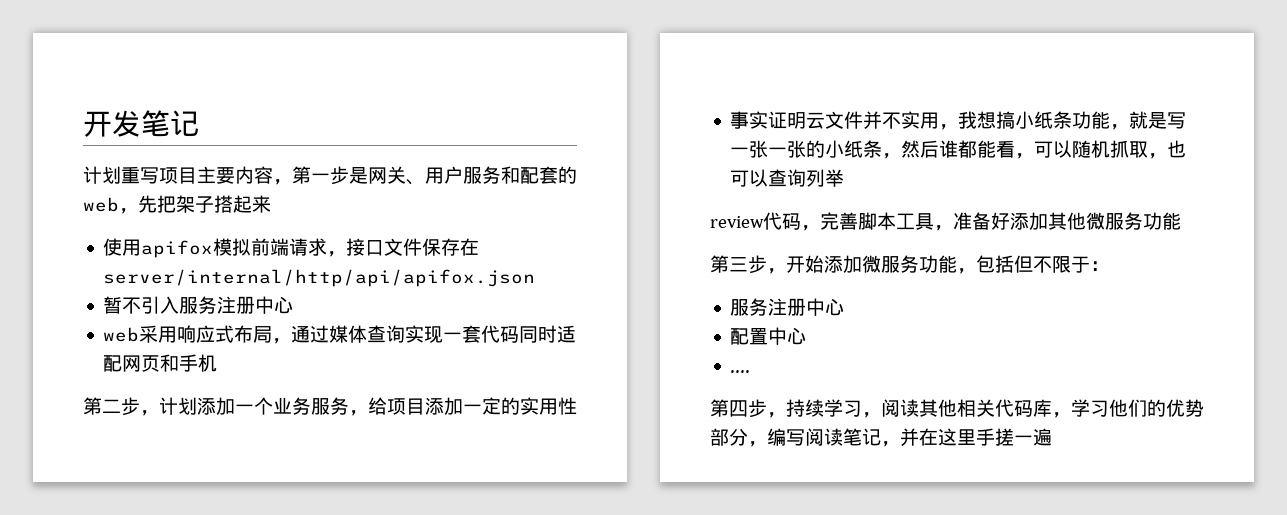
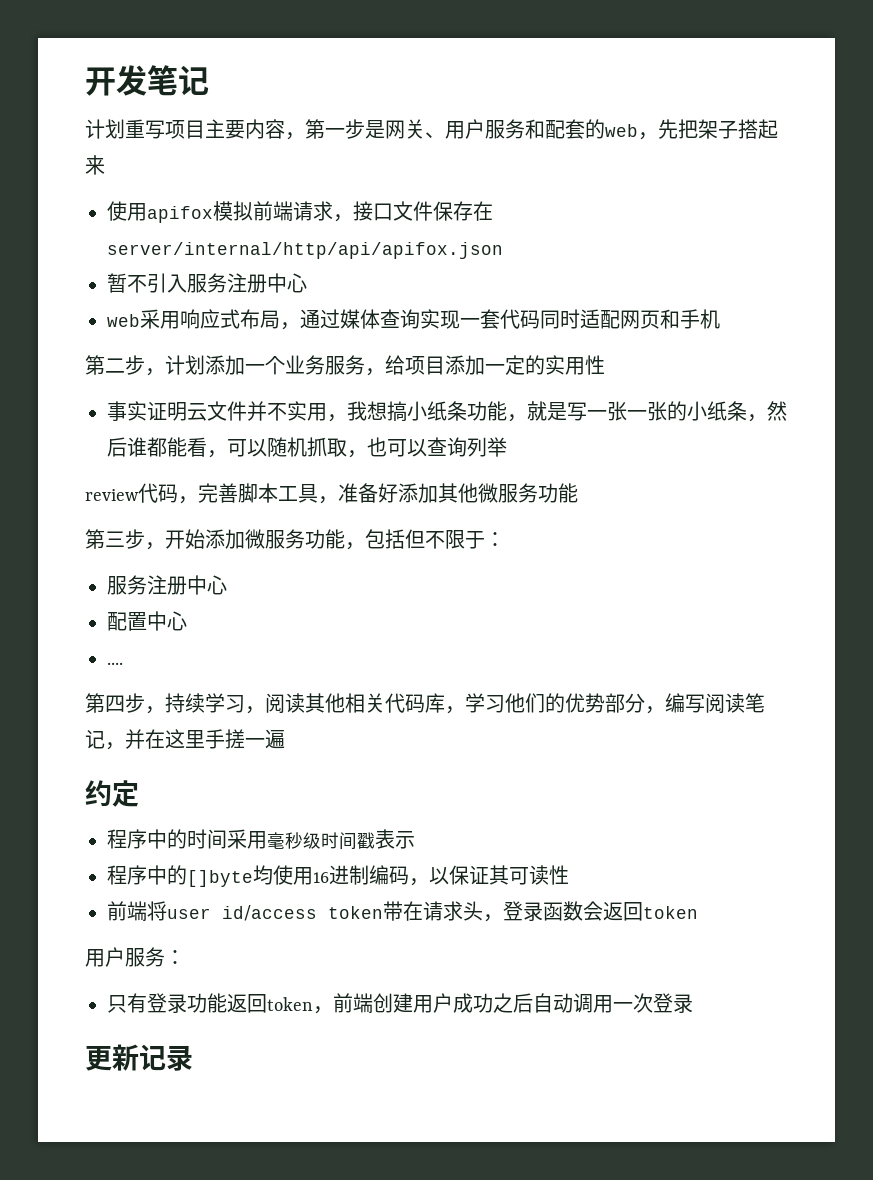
+ 约定
+ 程序中的时间采用毫秒级时间戳表示
+ 程序中的[]byte均使用16进制编码，以保证其可读性
+ 前端将user id/access token带在请求头，登录函数会返回token
+ 用户服务：
+ 只有登录功能返回token，前端创建用户成功之后自动调用一次登录
+ 更新记录

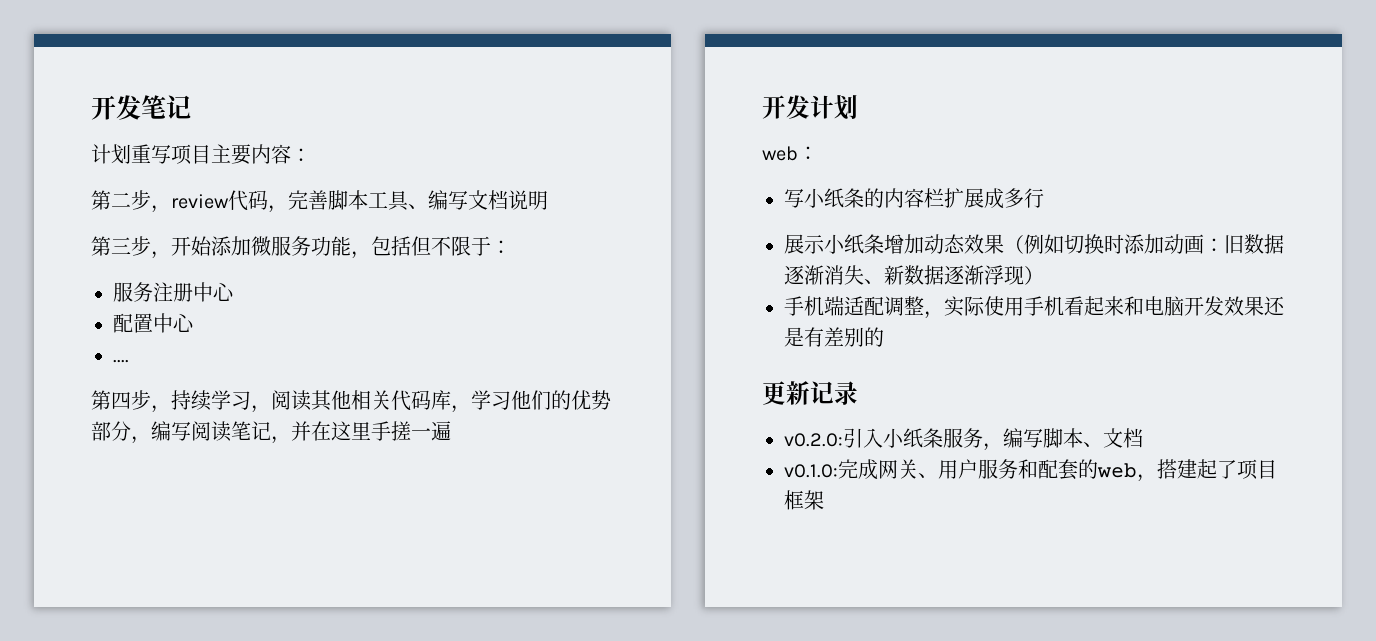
- 计划重写项目主要内容，第一步是网关、用户服务和配套的web，先把架子搭起来
- 使用apifox模拟前端请求，接口文件保存在server/internal/http/api/apifox.json
- 暂不引入服务注册中心
- web采用响应式布局，通过媒体查询实现一套代码同时适配网页和手机
- 第二步，计划添加一个业务服务，给项目添加一定的实用性
- 事实证明云文件并不实用，我想搞小纸条功能，就是写一张一张的小纸条，然后谁都能看，可以随机抓取，也可以查询列举
- review代码，完善脚本工具，准备好添加其他微服务功能
+ 计划重写项目主要内容：
+ 第二步，review代码，完善脚本工具、编写文档说明
- 约定
- 程序中的时间采用毫秒级时间戳表示
- 程序中的[]byte均使用16进制编码，以保证其可读性
- 前端将user id/access token带在请求头，登录函数会返回token
- 用户服务：
- 只有登录功能返回token，前端创建用户成功之后自动调用一次登录
+ 开发计划
+ web：
+ 写小纸条的内容栏扩展成多行
+ 展示小纸条增加动态效果（例如切换时添加动画：旧数据逐渐消失、新数据逐渐浮现）
+ 手机端适配调整，实际使用手机看起来和电脑开发效果还是有差别的
  更新记录
+ v0.2.0:引入小纸条服务，编写脚本、文档
+ v0.1.0:完成网关、用户服务和配套的web，搭建起了项目框架

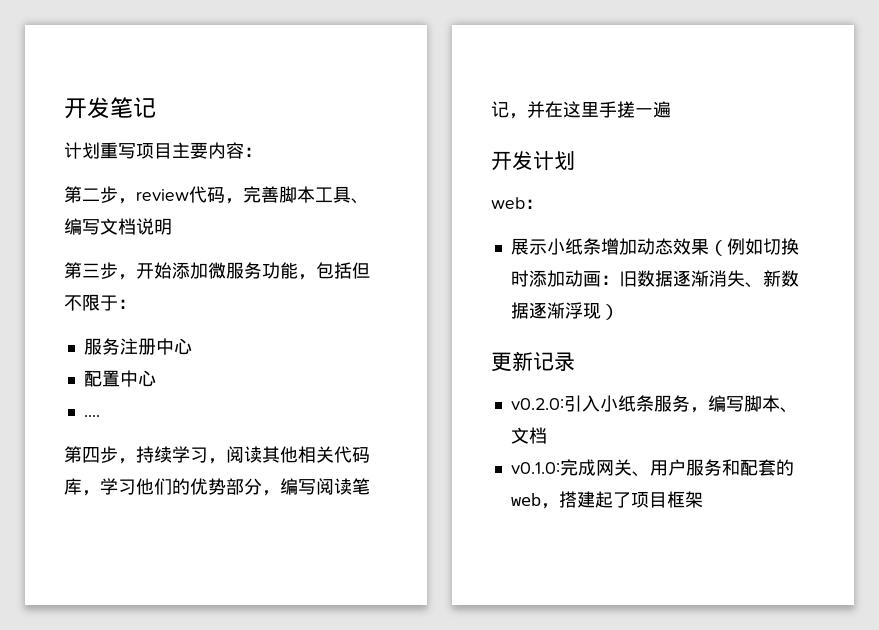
- 写小纸条的内容栏扩展成多行
- 手机端适配调整，实际使用手机看起来和电脑开发效果还是有差别的

